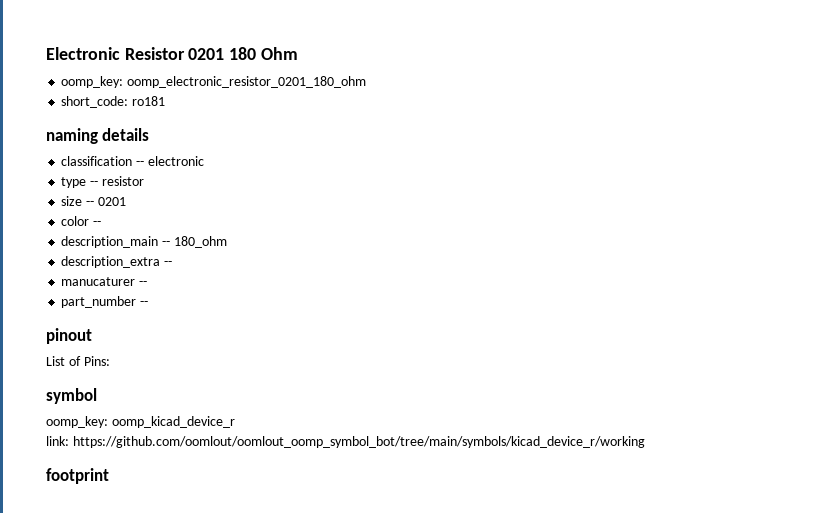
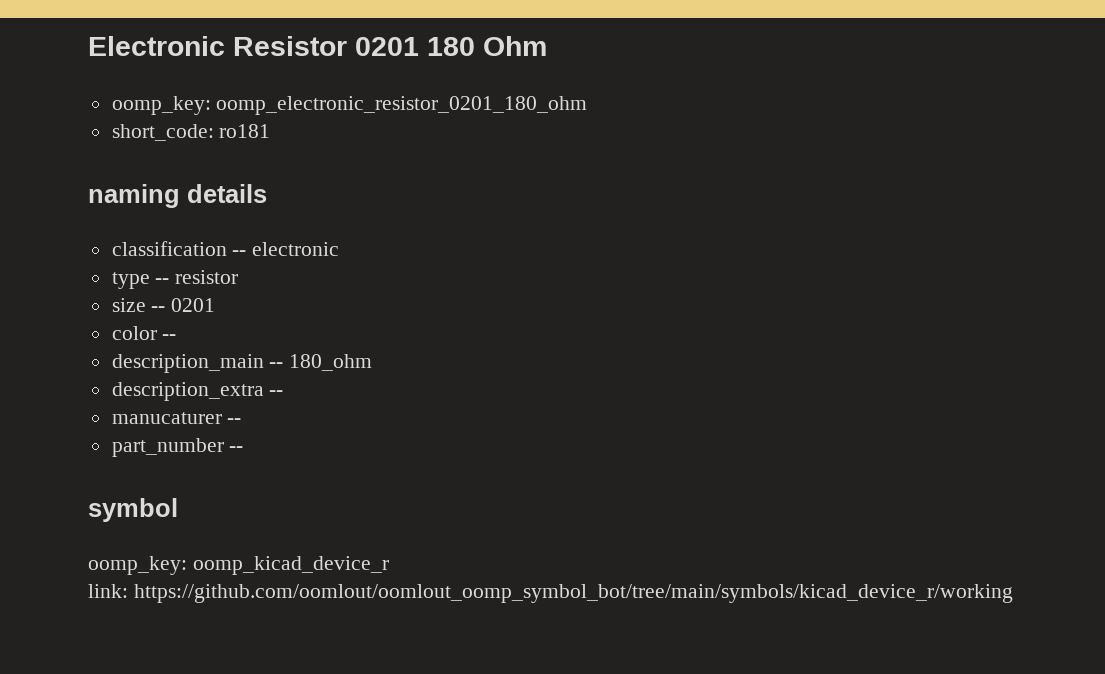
- pinout
- List of Pins:
- footprint

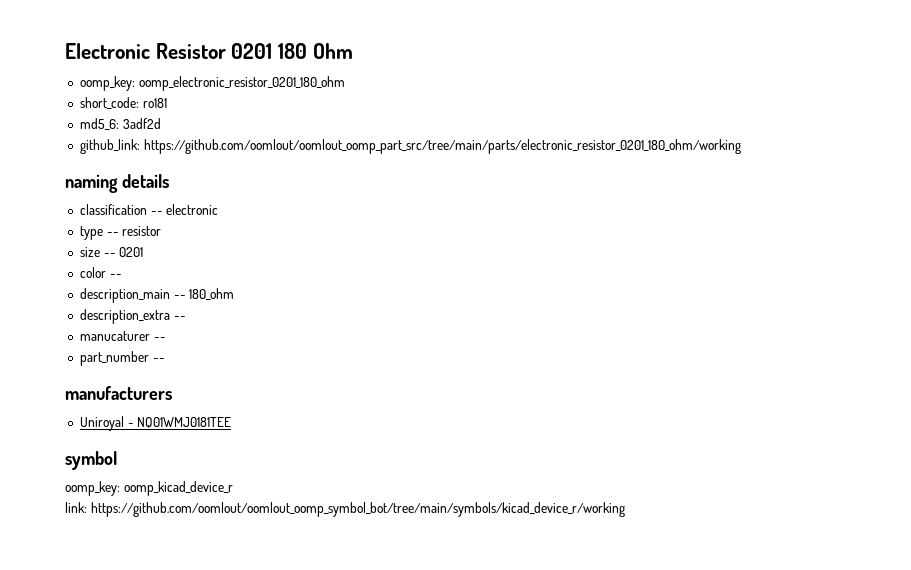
+ md5_6: 3adf2d
+ github_link: https://github.com/oomlout/oomlout_oomp_part_src/tree/main/parts/electronic_resistor_0201_180_ohm/working
+ manufacturers
+ Uniroyal - NQ01WMJ0181TEE

